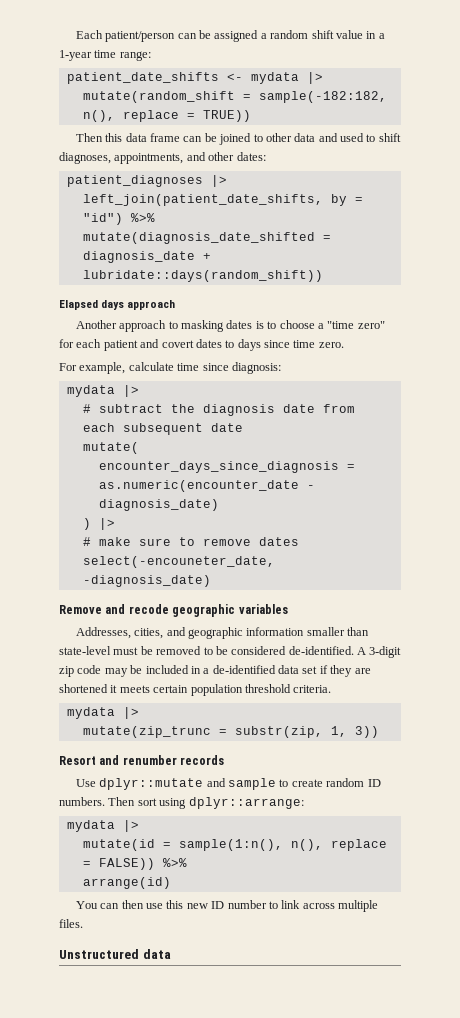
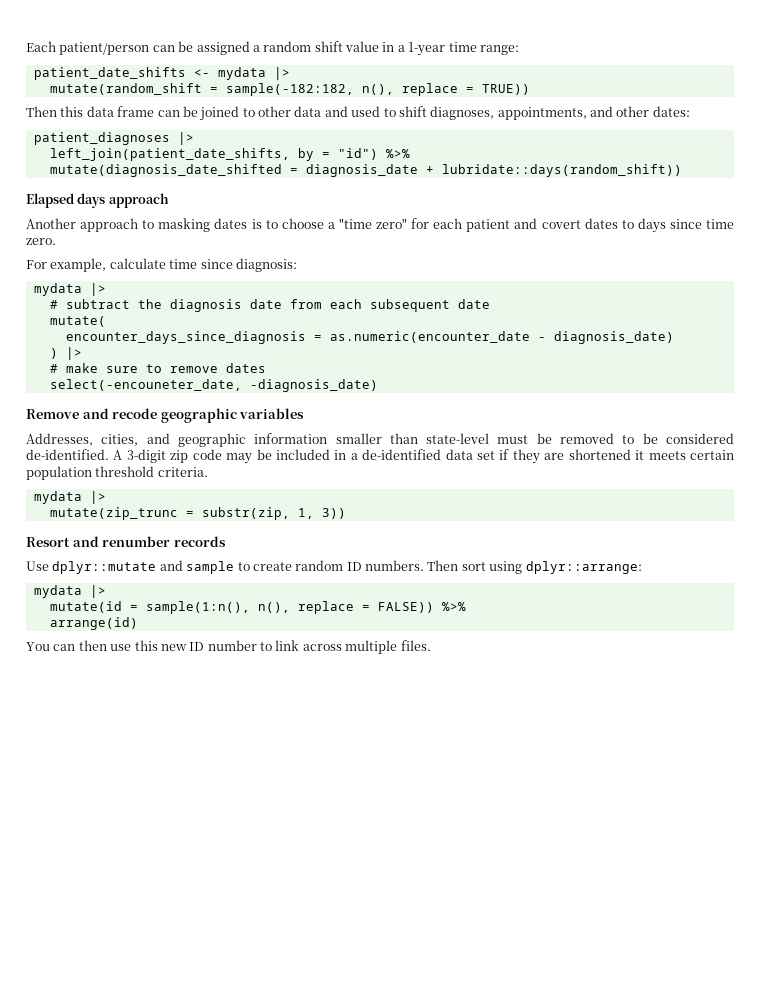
- Unstructured data

